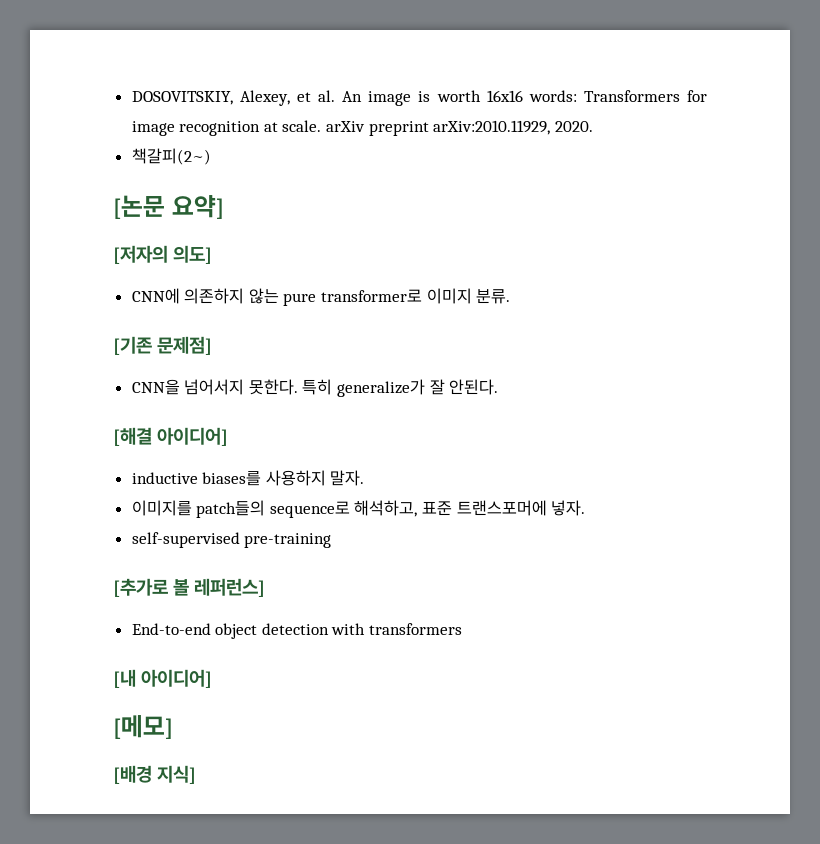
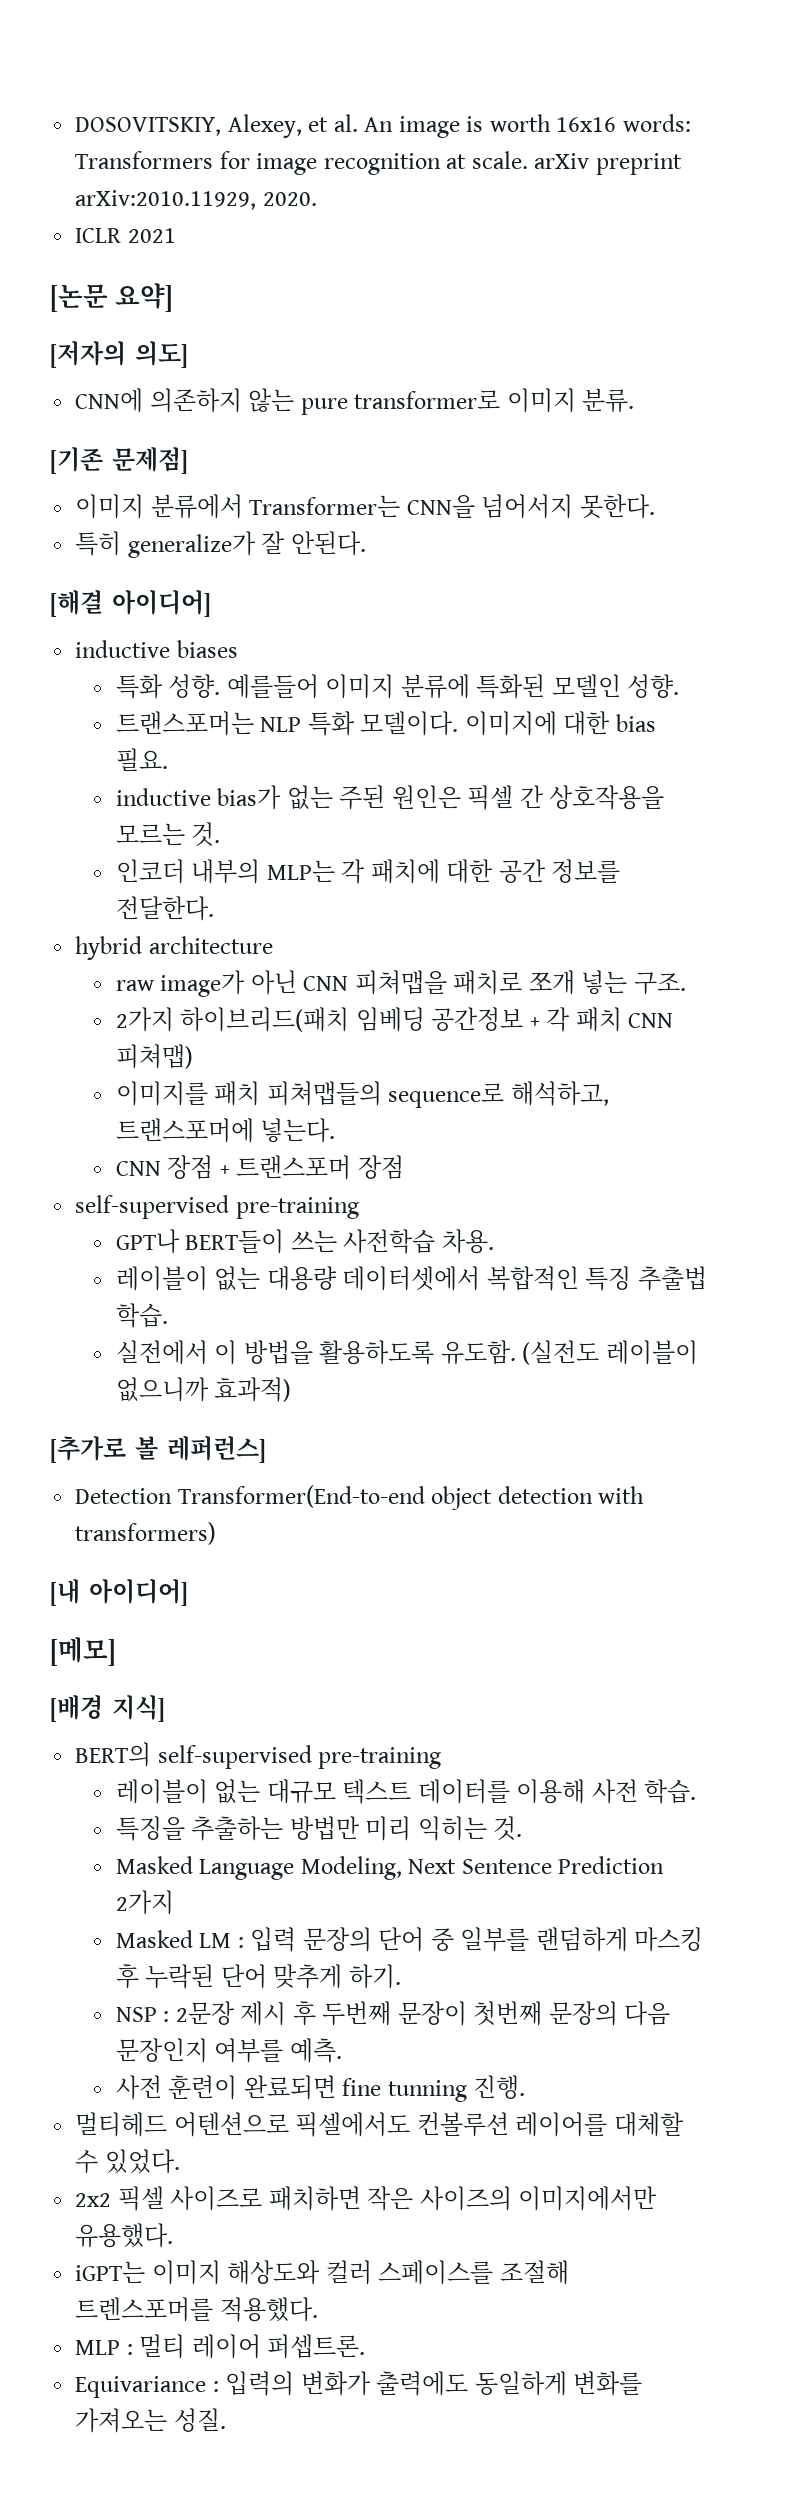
- 책갈피(2~)
+ ICLR 2021
- CNN을 넘어서지 못한다. 특히 generalize가 잘 안된다.
+ 이미지 분류에서 Transformer는 CNN을 넘어서지 못한다.
+ 특히 generalize가 잘 안된다.
- inductive biases를 사용하지 말자.
- 이미지를 patch들의 sequence로 해석하고, 표준 트랜스포머에 넣자.
+ inductive biases
+ 특화 성향. 예를들어 이미지 분류에 특화된 모델인 성향.
+ 트랜스포머는 NLP 특화 모델이다. 이미지에 대한 bias 필요.
+ inductive bias가 없는 주된 원인은 픽셀 간 상호작용을 모르는 것.
+ 인코더 내부의 MLP는 각 패치에 대한 공간 정보를 전달한다.
+ hybrid architecture
+ raw image가 아닌 CNN 피쳐맵을 패치로 쪼개 넣는 구조.
+ 2가지 하이브리드(패치 임베딩 공간정보 + 각 패치 CNN 피쳐맵)
+ 이미지를 패치 피쳐맵들의 sequence로 해석하고, 트랜스포머에 넣는다.
+ CNN 장점 + 트랜스포머 장점
  self-supervised pre-training
+ GPT나 BERT들이 쓰는 사전학습 차용.
+ 레이블이 없는 대용량 데이터셋에서 복합적인 특징 추출법 학습.
+ 실전에서 이 방법을 활용하도록 유도함. (실전도 레이블이 없으니까 효과적)
- End-to-end object detection with transformers
+ Detection Transformer(End-to-end object detection with transformers)
+ BERT의 self-supervised pre-training
+ 레이블이 없는 대규모 텍스트 데이터를 이용해 사전 학습.
+ 특징을 추출하는 방법만 미리 익히는 것.
+ Masked Language Modeling, Next Sentence Prediction 2가지
+ Masked LM : 입력 문장의 단어 중 일부를 랜덤하게 마스킹 후 누락된 단어 맞추게 하기.
+ NSP : 2문장 제시 후 두번째 문장이 첫번째 문장의 다음 문장인지 여부를 예측.
+ 사전 훈련이 완료되면 fine tunning 진행.
+ 멀티헤드 어텐션으로 픽셀에서도 컨볼루션 레이어를 대체할 수 있었다.
+ 2x2 픽셀 사이즈로 패치하면 작은 사이즈의 이미지에서만 유용했다.
+ iGPT는 이미지 해상도와 컬러 스페이스를 조절해 트렌스포머를 적용했다.
+ MLP : 멀티 레이어 퍼셉트론.
+ Equivariance : 입력의 변화가 출력에도 동일하게 변화를 가져오는 성질.

